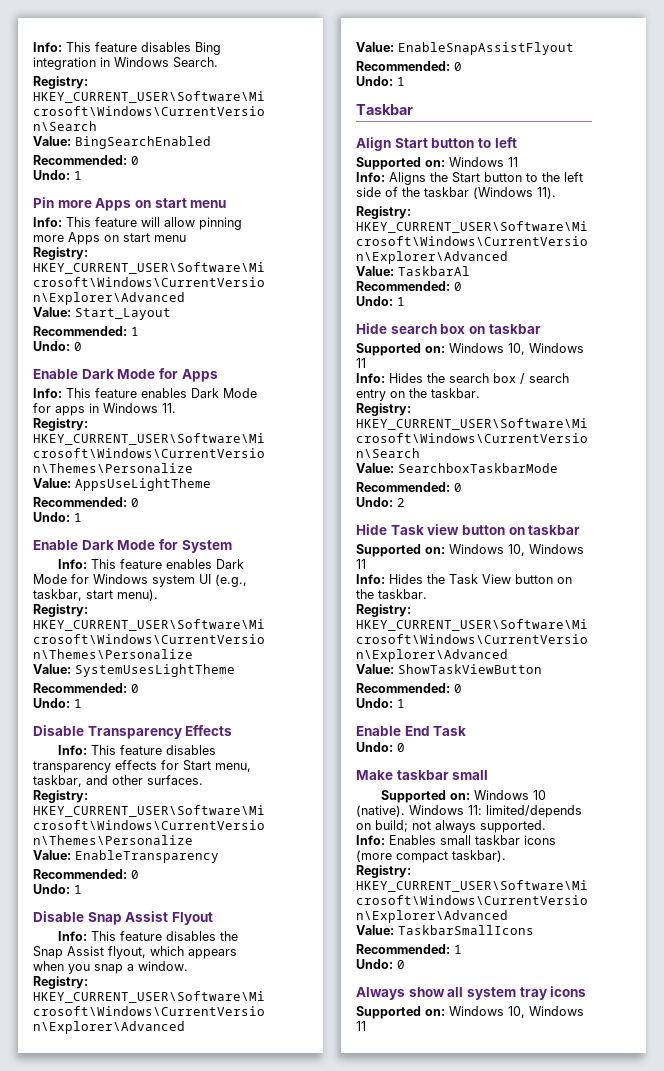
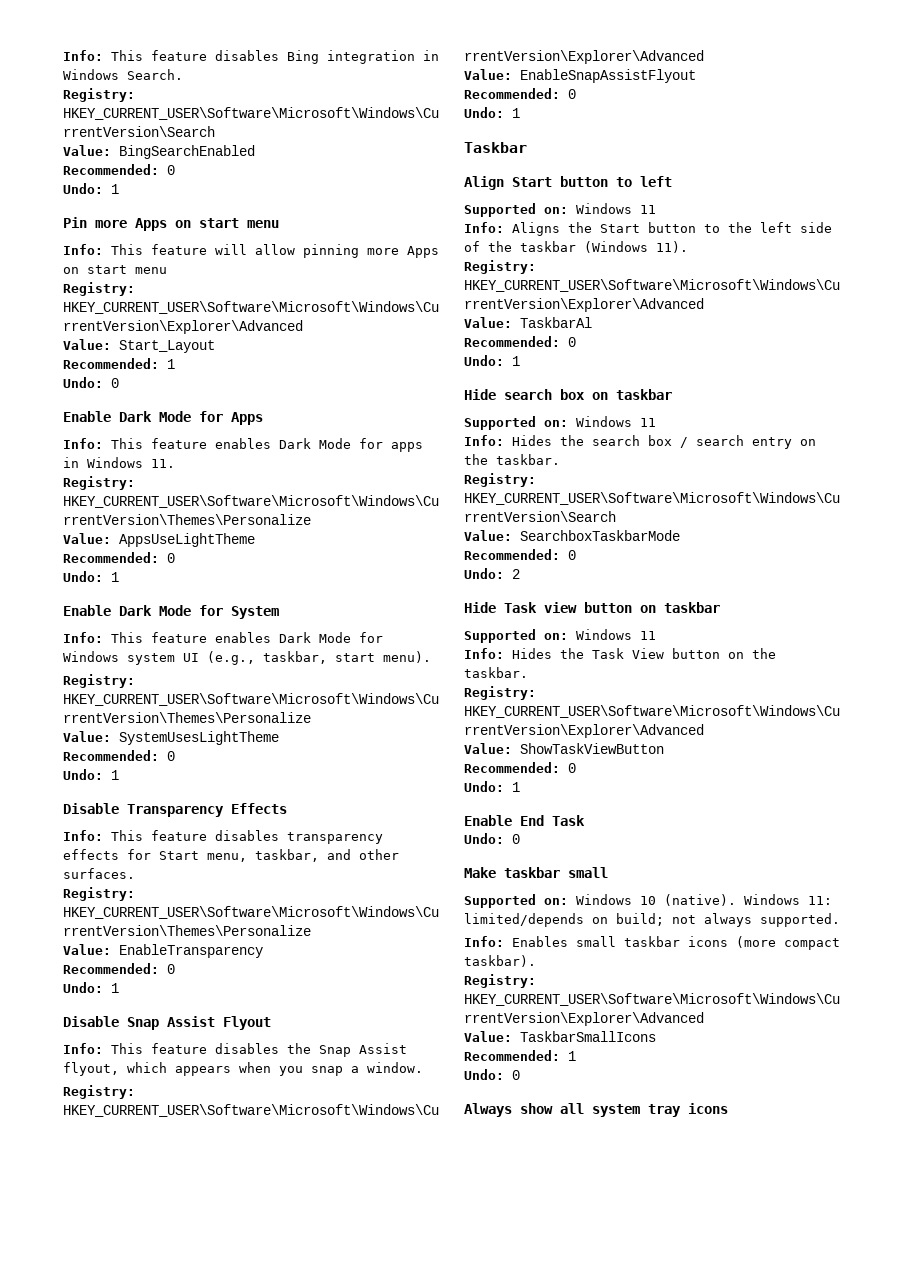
  Hide search box on taskbar
- Supported on: Windows 10, Windows 11
+ Supported on: Windows 11
  Hide Task view button on taskbar
- Supported on: Windows 10, Windows 11
+ Supported on: Windows 11
  Always show all system tray icons
- Supported on: Windows 10, Windows 11

